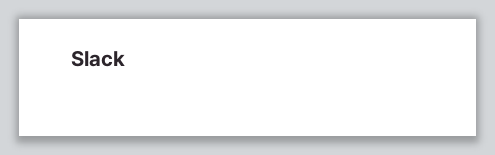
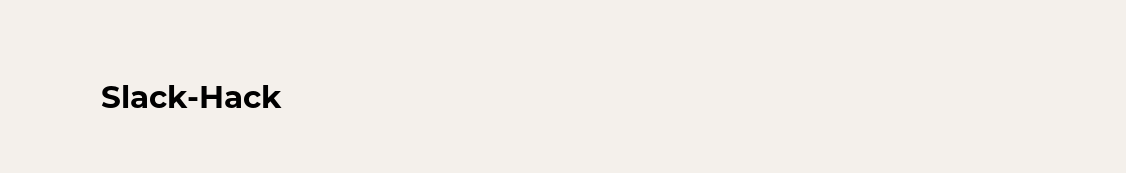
- Slack
+ Slack-Hack

